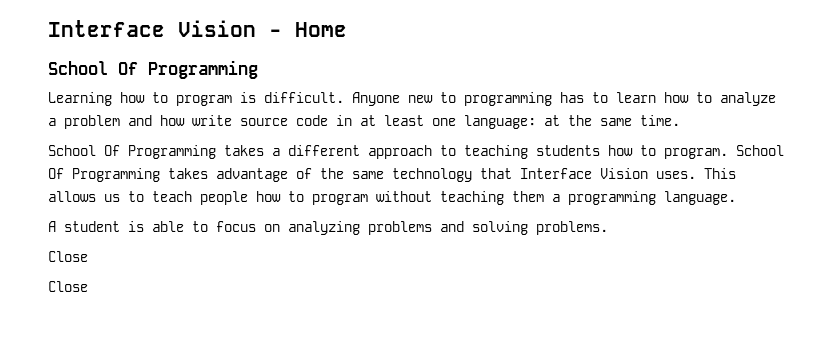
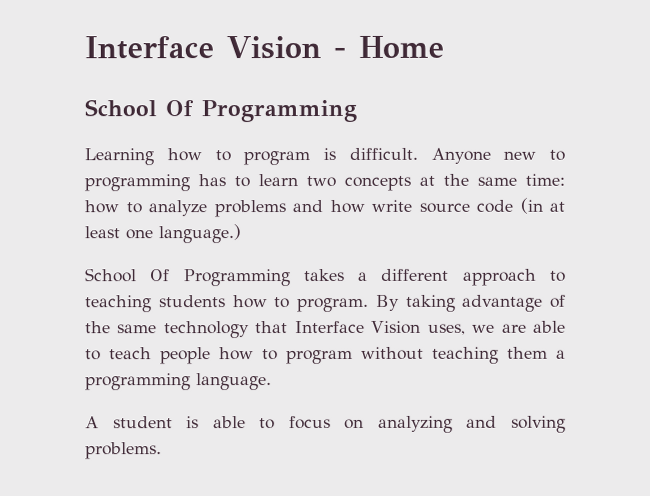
- Anyone new to programming has to learn how to analyze a problem and how write source code in at least one language: at the same time.
+ Anyone new to programming has to learn two concepts at the same time: how to analyze problems and how write source code (in at least one language.)
- School Of Programming takes advantage of the same technology that Interface Vision uses. This allows us to teach people how to program without teaching them a programming language.
+ By taking advantage of the same technology that Interface Vision uses, we are able to teach people how to program without teaching them a programming language.
- A student is able to focus on analyzing problems and solving problems.
- Close
- Close
+ A student is able to focus on analyzing and solving problems.

